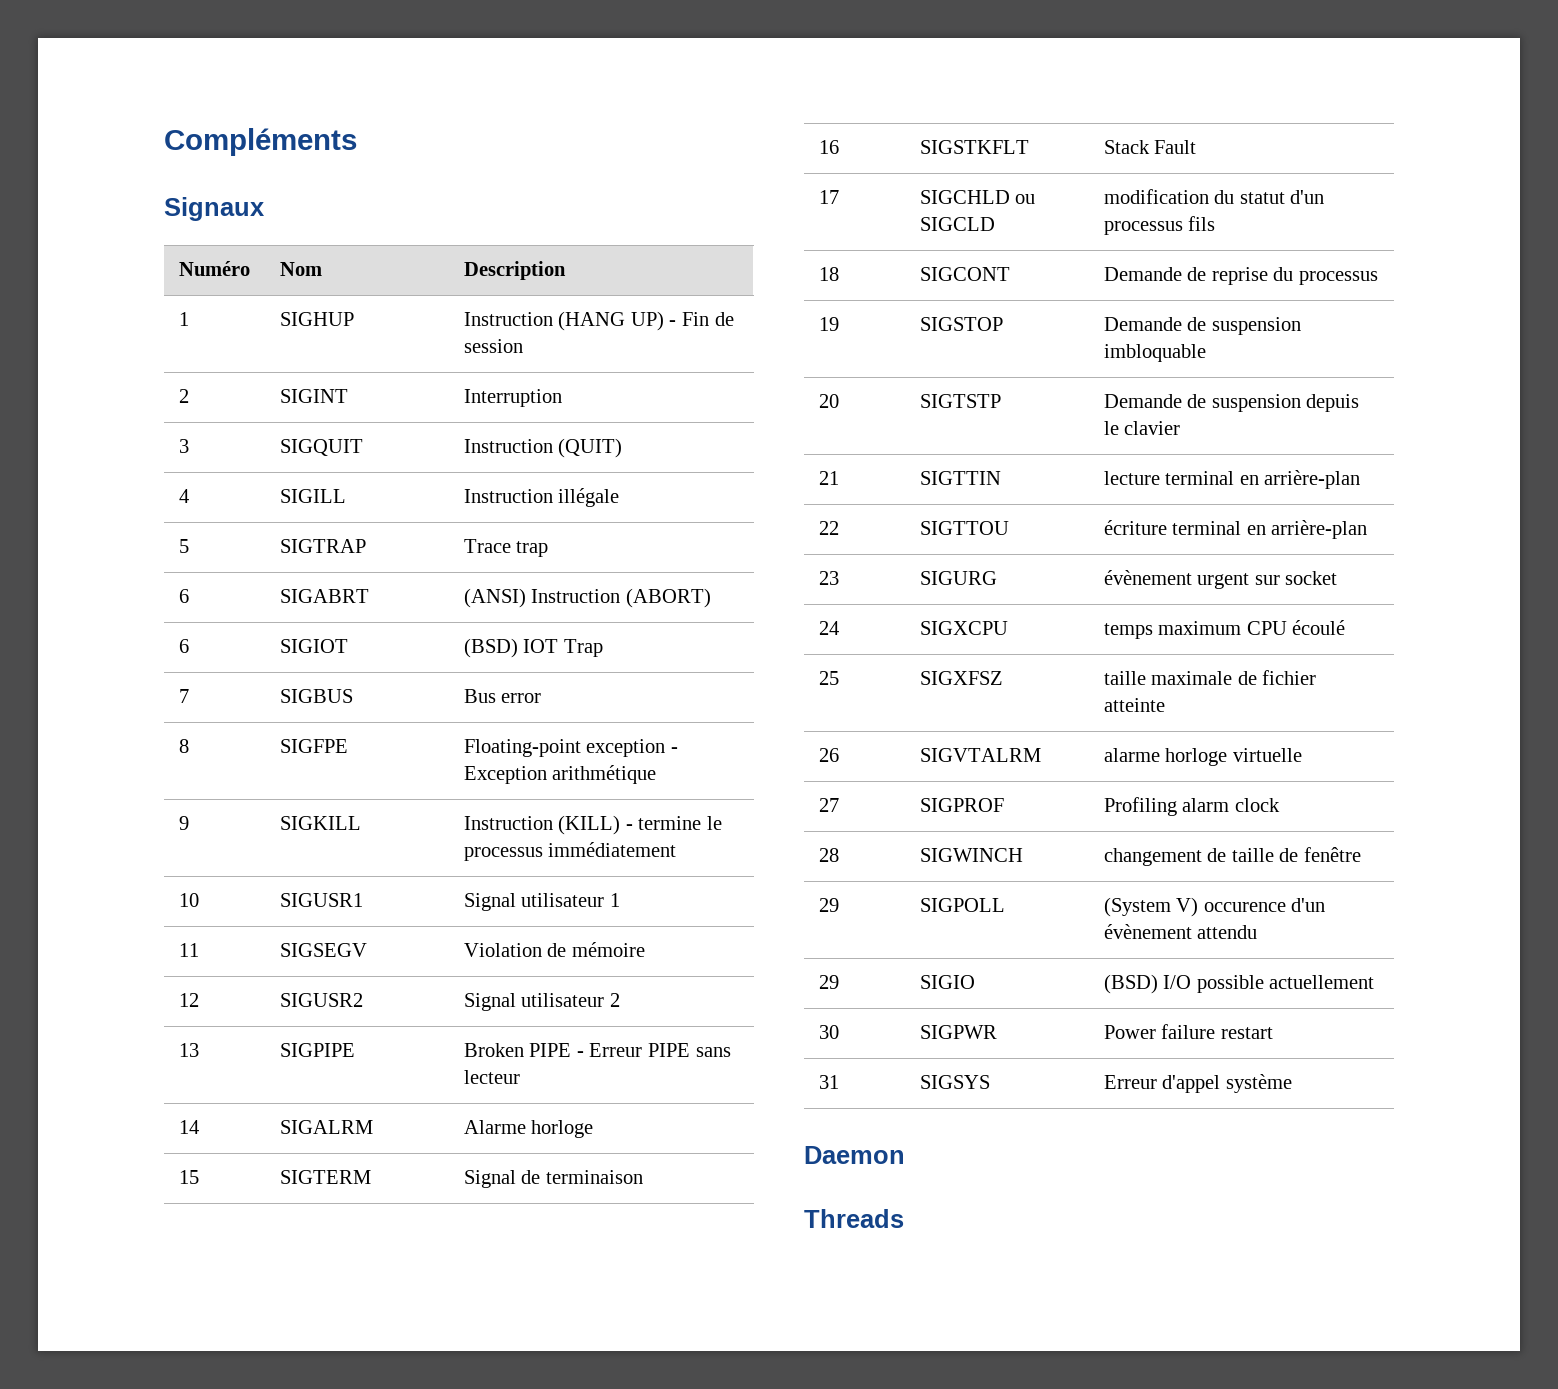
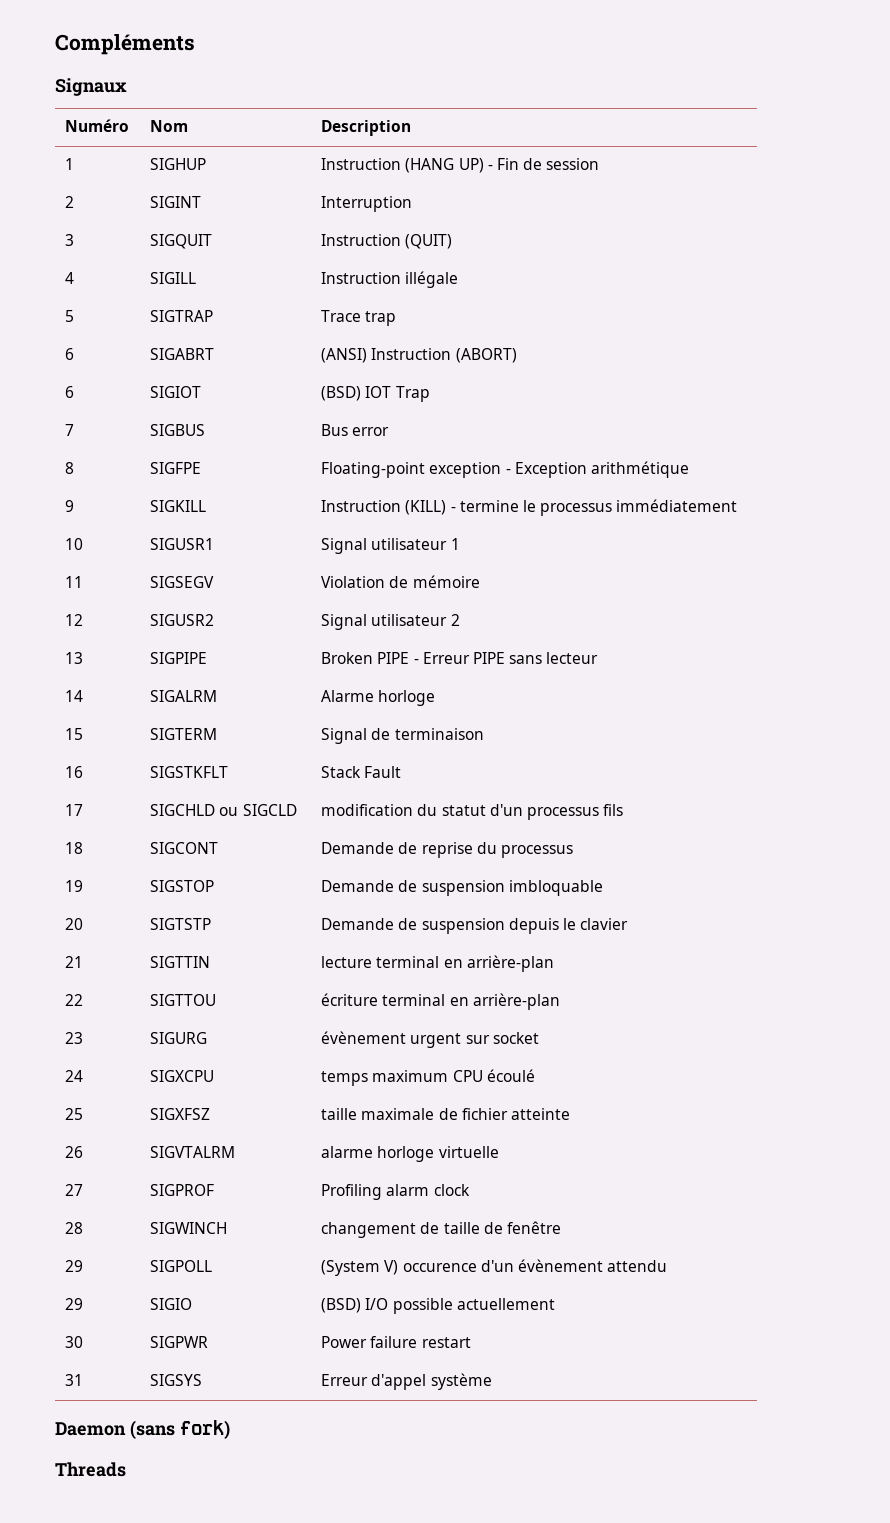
- Daemon
+ Daemon (sans fork)

